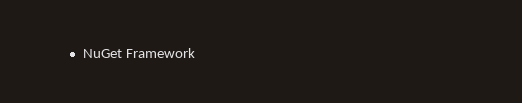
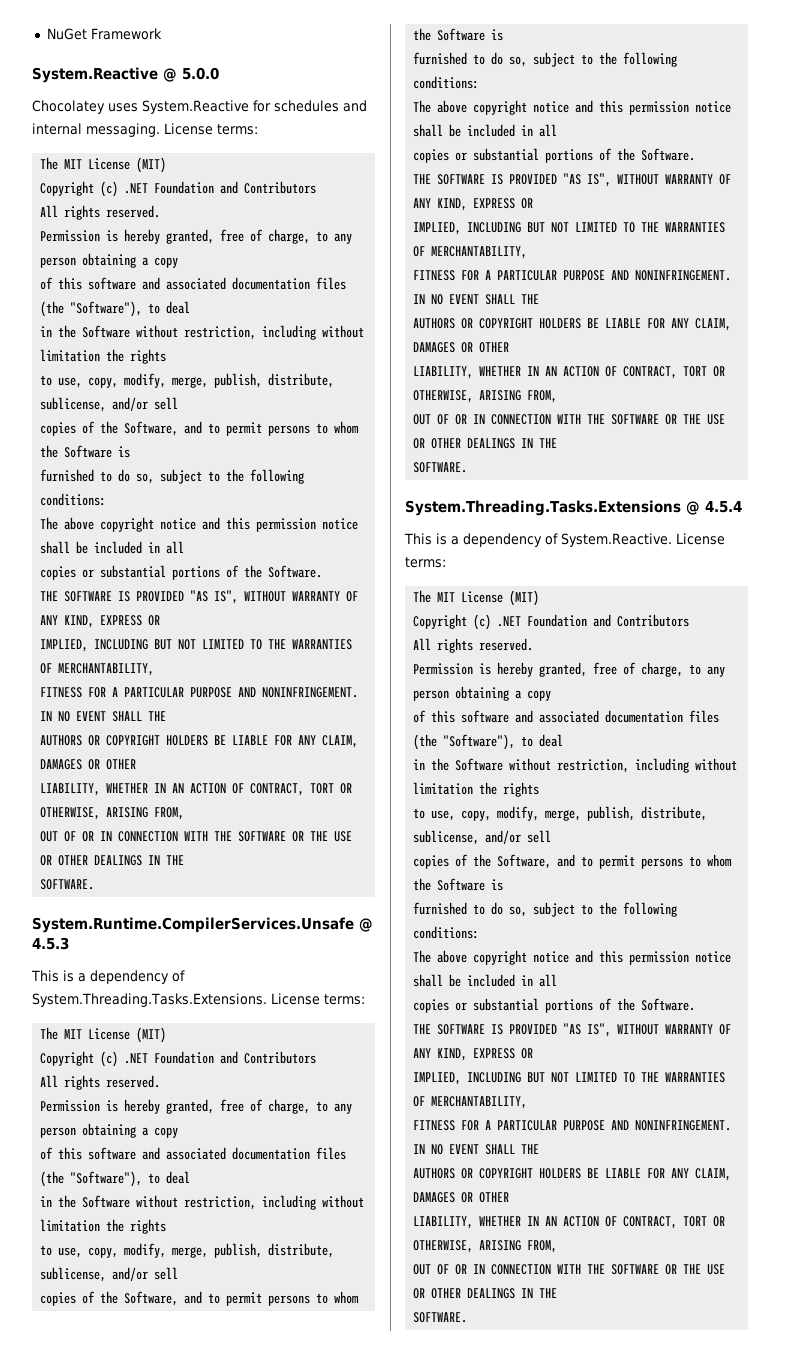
+ System.Reactive @ 5.0.0
+ Chocolatey uses System.Reactive for schedules and internal messaging. License terms:
+ The MIT License (MIT)
+ Copyright (c) .NET Foundation and Contributors
+ All rights reserved.
+ Permission is hereby granted, free of charge, to any person obtaining a copy
+ of this software and associated documentation files (the "Software"), to deal
+ in the Software without restriction, including without limitation the rights
+ to use, copy, modify, merge, publish, distribute, sublicense, and/or sell
+ copies of the Software, and to permit persons to whom the Software is
+ furnished to do so, subject to the following conditions:
+ The above copyright notice and this permission notice shall be included in all
+ copies or substantial portions of the Software.
+ THE SOFTWARE IS PROVIDED "AS IS", WITHOUT WARRANTY OF ANY KIND, EXPRESS OR
+ IMPLIED, INCLUDING BUT NOT LIMITED TO THE WARRANTIES OF MERCHANTABILITY,
+ FITNESS FOR A PARTICULAR PURPOSE AND NONINFRINGEMENT. IN NO EVENT SHALL THE
+ AUTHORS OR COPYRIGHT HOLDERS BE LIABLE FOR ANY CLAIM, DAMAGES OR OTHER
+ LIABILITY, WHETHER IN AN ACTION OF CONTRACT, TORT OR OTHERWISE, ARISING FROM,
+ OUT OF OR IN CONNECTION WITH THE SOFTWARE OR THE USE OR OTHER DEALINGS IN THE
+ SOFTWARE.
+ System.Runtime.CompilerServices.Unsafe @ 4.5.3
+ This is a dependency of System.Threading.Tasks.Extensions. License terms:
+ The MIT License (MIT)
+ Copyright (c) .NET Foundation and Contributors
+ All rights reserved.
+ Permission is hereby granted, free of charge, to any person obtaining a copy
+ of this software and associated documentation files (the "Software"), to deal
+ in the Software without restriction, including without limitation the rights
+ to use, copy, modify, merge, publish, distribute, sublicense, and/or sell
+ copies of the Software, and to permit persons to whom the Software is
+ furnished to do so, subject to the following conditions:
+ The above copyright notice and this permission notice shall be included in all
+ copies or substantial portions of the Software.
+ THE SOFTWARE IS PROVIDED "AS IS", WITHOUT WARRANTY OF ANY KIND, EXPRESS OR
+ IMPLIED, INCLUDING BUT NOT LIMITED TO THE WARRANTIES OF MERCHANTABILITY,
+ FITNESS FOR A PARTICULAR PURPOSE AND NONINFRINGEMENT. IN NO EVENT SHALL THE
+ AUTHORS OR COPYRIGHT HOLDERS BE LIABLE FOR ANY CLAIM, DAMAGES OR OTHER
+ LIABILITY, WHETHER IN AN ACTION OF CONTRACT, TORT OR OTHERWISE, ARISING FROM,
+ OUT OF OR IN CONNECTION WITH THE SOFTWARE OR THE USE OR OTHER DEALINGS IN THE
+ SOFTWARE.
+ System.Threading.Tasks.Extensions @ 4.5.4
+ This is a dependency of System.Reactive. License terms:
+ The MIT License (MIT)
+ Copyright (c) .NET Foundation and Contributors
+ All rights reserved.
+ Permission is hereby granted, free of charge, to any person obtaining a copy
+ of this software and associated documentation files (the "Software"), to deal
+ in the Software without restriction, including without limitation the rights
+ to use, copy, modify, merge, publish, distribute, sublicense, and/or sell
+ copies of the Software, and to permit persons to whom the Software is
+ furnished to do so, subject to the following conditions:
+ The above copyright notice and this permission notice shall be included in all
+ copies or substantial portions of the Software.
+ THE SOFTWARE IS PROVIDED "AS IS", WITHOUT WARRANTY OF ANY KIND, EXPRESS OR
+ IMPLIED, INCLUDING BUT NOT LIMITED TO THE WARRANTIES OF MERCHANTABILITY,
+ FITNESS FOR A PARTICULAR PURPOSE AND NONINFRINGEMENT. IN NO EVENT SHALL THE
+ AUTHORS OR COPYRIGHT HOLDERS BE LIABLE FOR ANY CLAIM, DAMAGES OR OTHER
+ LIABILITY, WHETHER IN AN ACTION OF CONTRACT, TORT OR OTHERWISE, ARISING FROM,
+ OUT OF OR IN CONNECTION WITH THE SOFTWARE OR THE USE OR OTHER DEALINGS IN THE
+ SOFTWARE.

